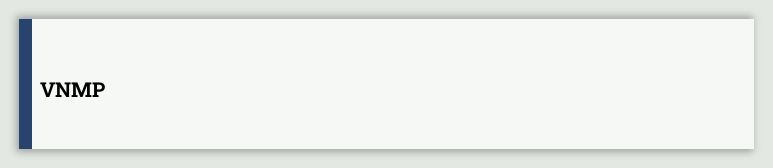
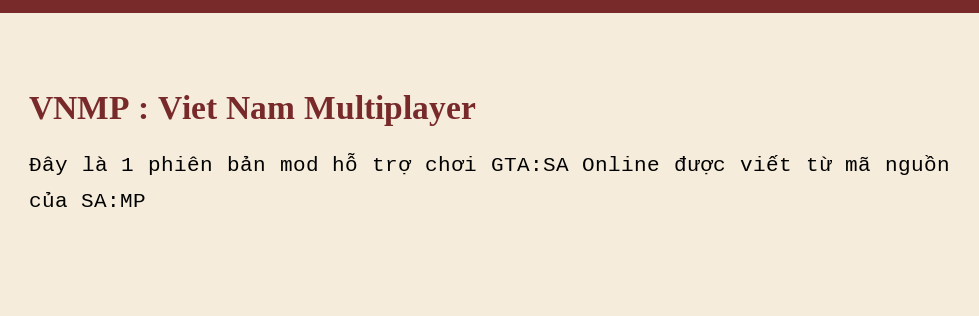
- VNMP
+ VNMP : Viet Nam Multiplayer
+ Đây là 1 phiên bản mod hỗ trợ chơi GTA:SA Online được viết từ mã nguồn của SA:MP

